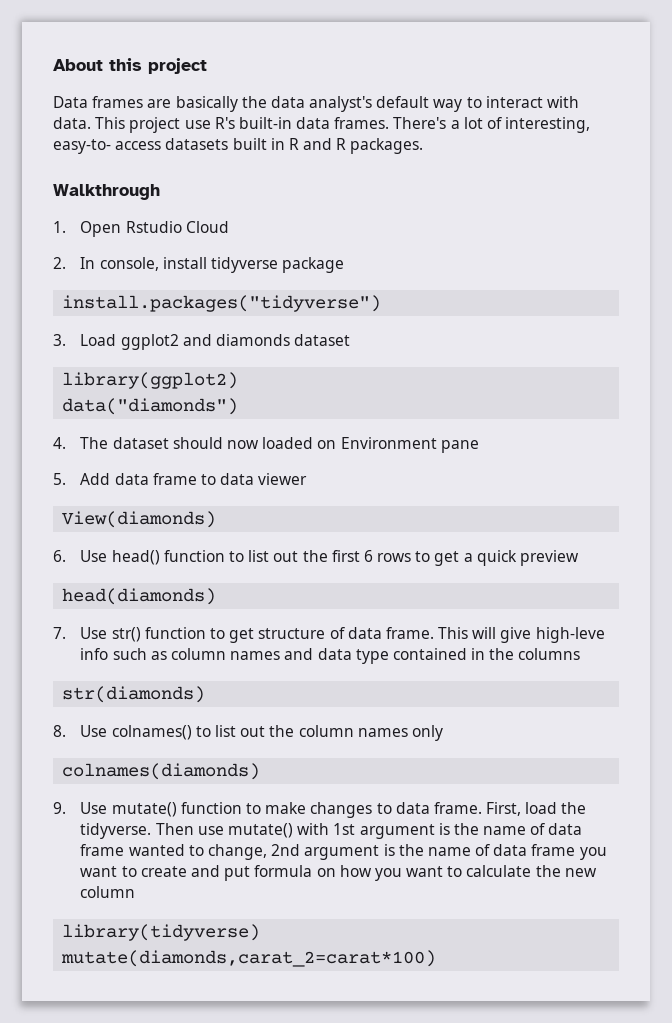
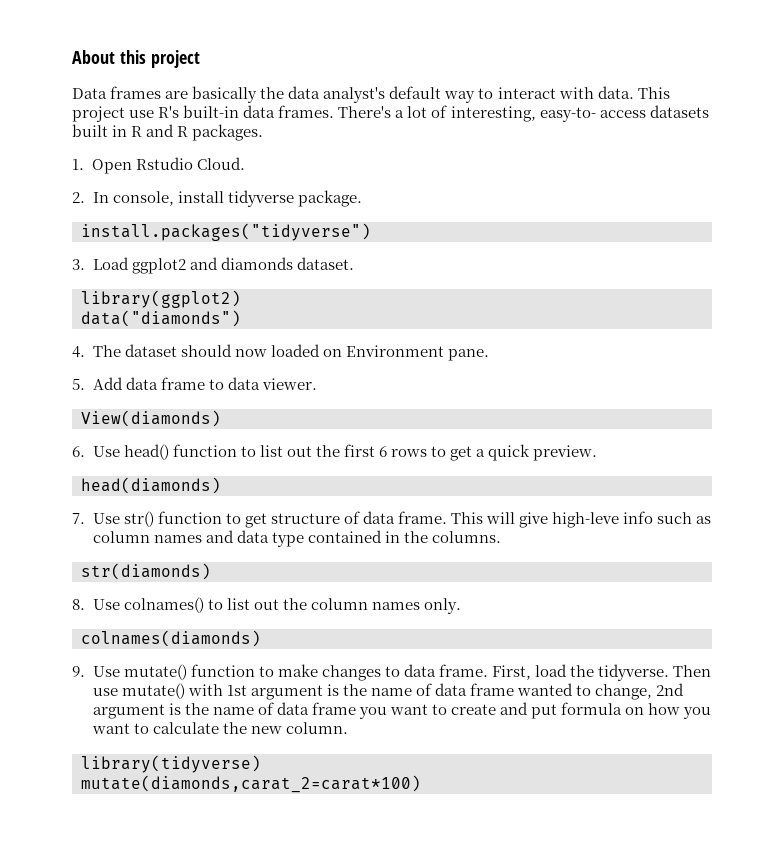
- Walkthrough
- 1. Open Rstudio Cloud
+ 1. Open Rstudio Cloud.
- 2. In console, install tidyverse package
+ 2. In console, install tidyverse package.
- 3. Load ggplot2 and diamonds dataset
+ 3. Load ggplot2 and diamonds dataset.
- 4. The dataset should now loaded on Environment pane
+ 4. The dataset should now loaded on Environment pane.
- 5. Add data frame to data viewer
+ 5. Add data frame to data viewer.
- 6. Use head() function to list out the first 6 rows to get a quick preview
+ 6. Use head() function to list out the first 6 rows to get a quick preview.
- This will give high-leve info such as column names and data type contained in the columns
+ This will give high-leve info such as column names and data type contained in the columns.
- 8. Use colnames() to list out the column names only
+ 8. Use colnames() to list out the column names only.
- Then use mutate() with 1st argument is the name of data frame wanted to change, 2nd argument is the name of data frame you want to create and put formula on how you want to calculate the new column
+ Then use mutate() with 1st argument is the name of data frame wanted to change, 2nd argument is the name of data frame you want to create and put formula on how you want to calculate the new column.

